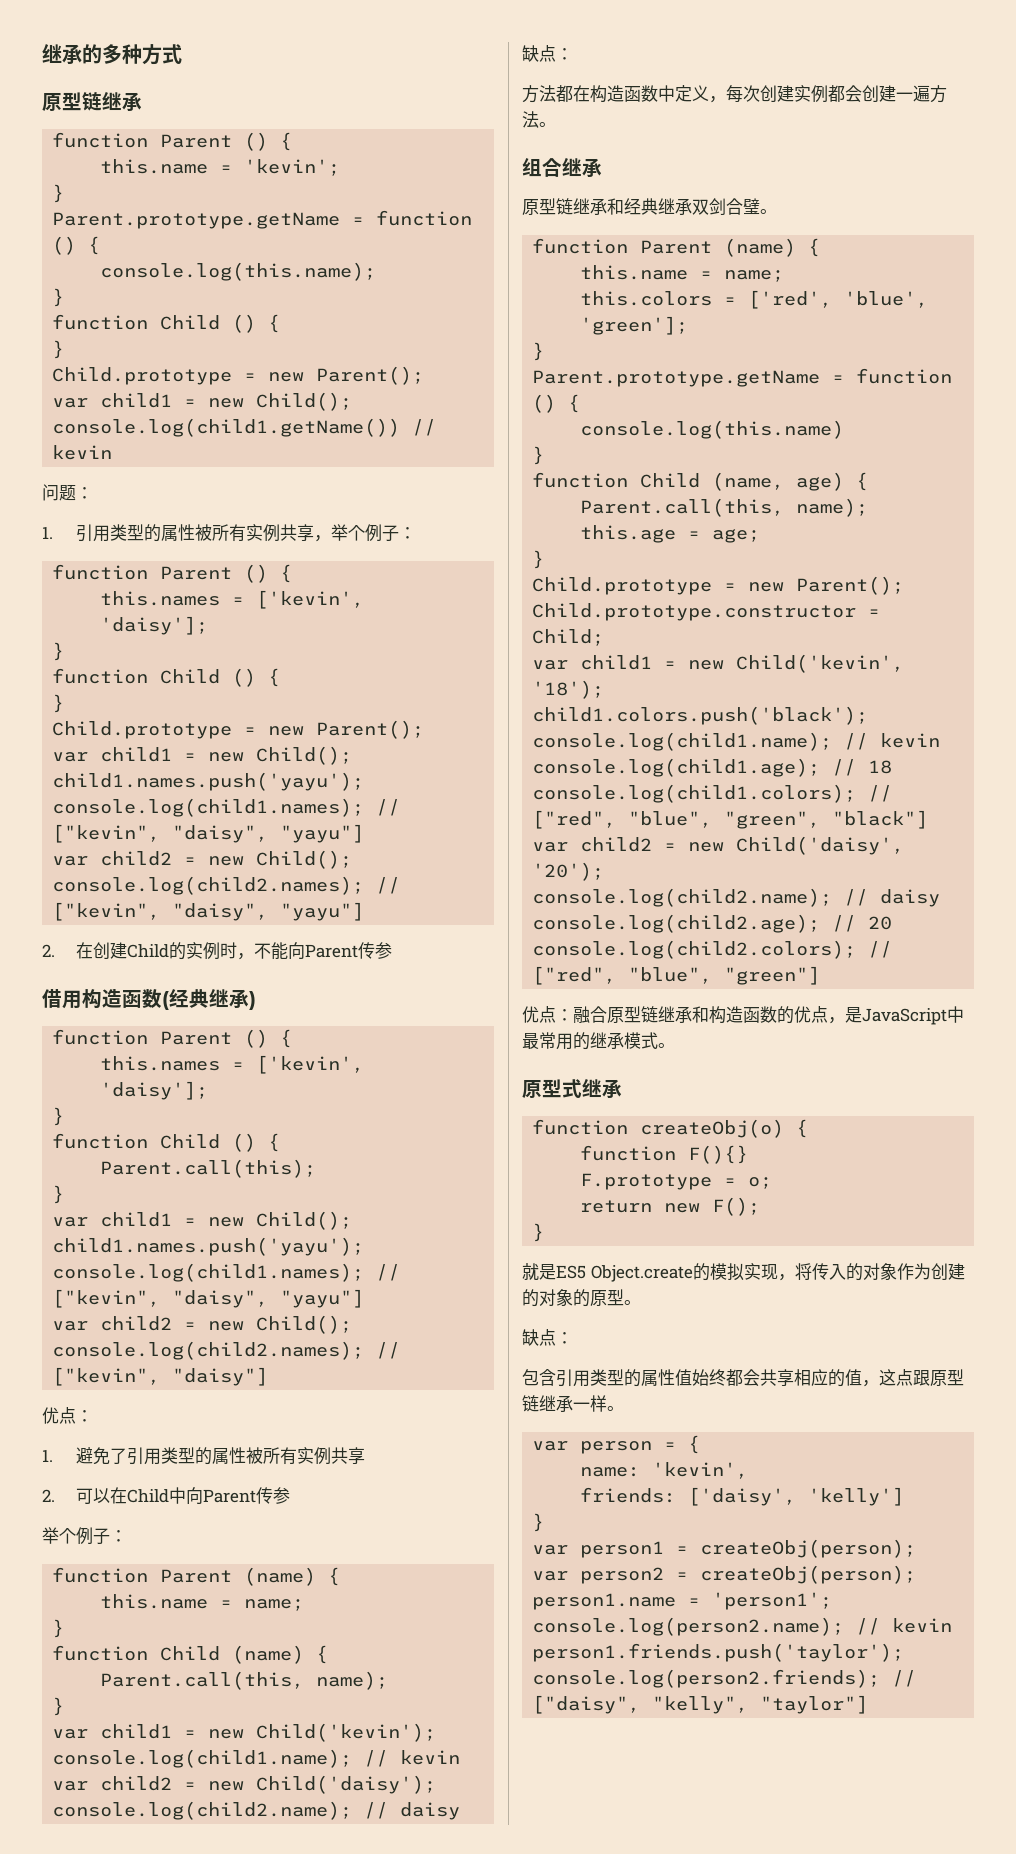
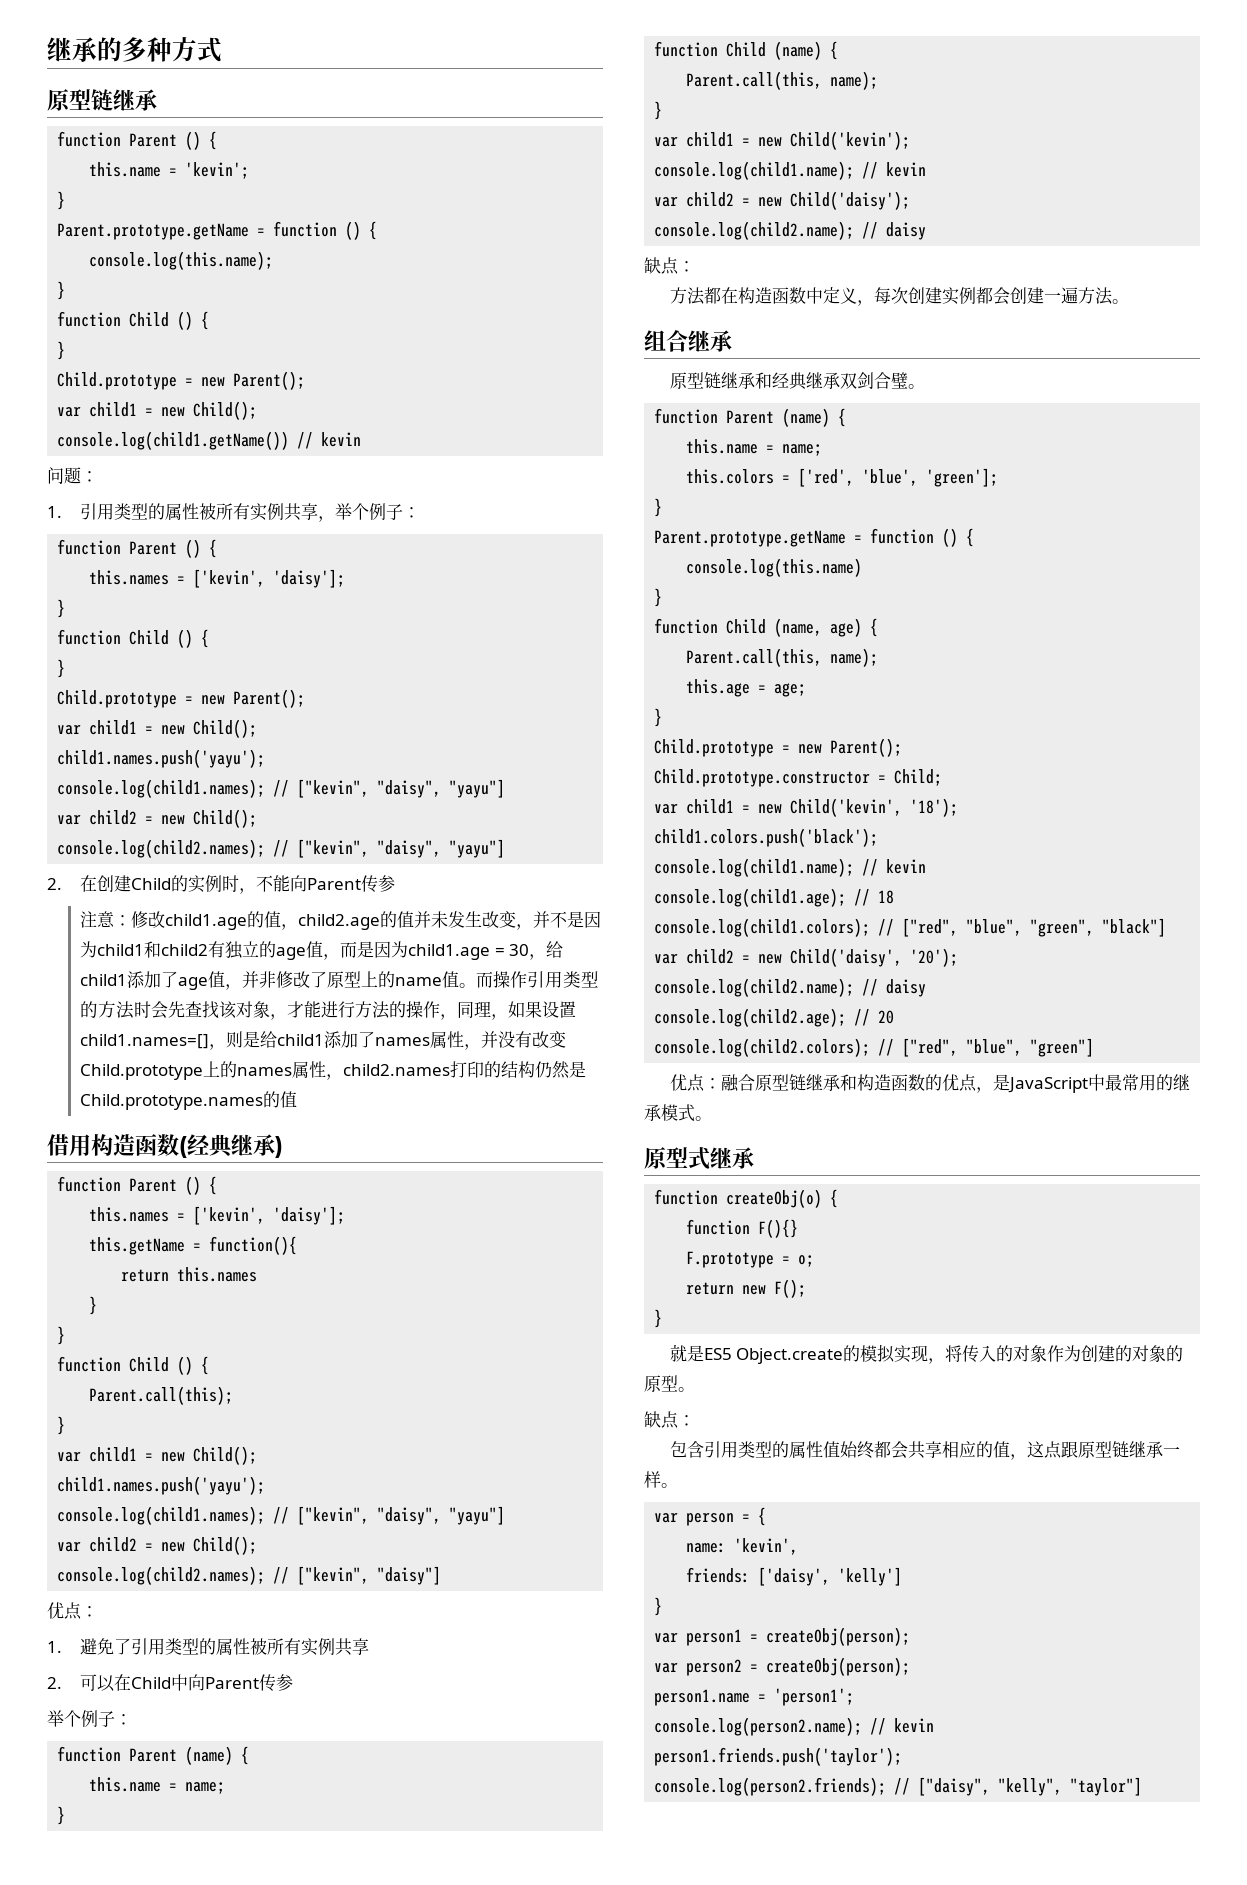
+ 注意：修改child1.age的值，child2.age的值并未发生改变，并不是因为child1和child2有独立的age值，而是因为child1.age = 30，给child1添加了age值，并非修改了原型上的name值。而操作引用类型的方法时会先查找该对象，才能进行方法的操作，同理，如果设置child1.names=[]，则是给child1添加了names属性，并没有改变Child.prototype上的names属性，child2.names打印的结构仍然是Child.prototype.names的值
+ this.getName = function(){
+ return this.names
+ }

